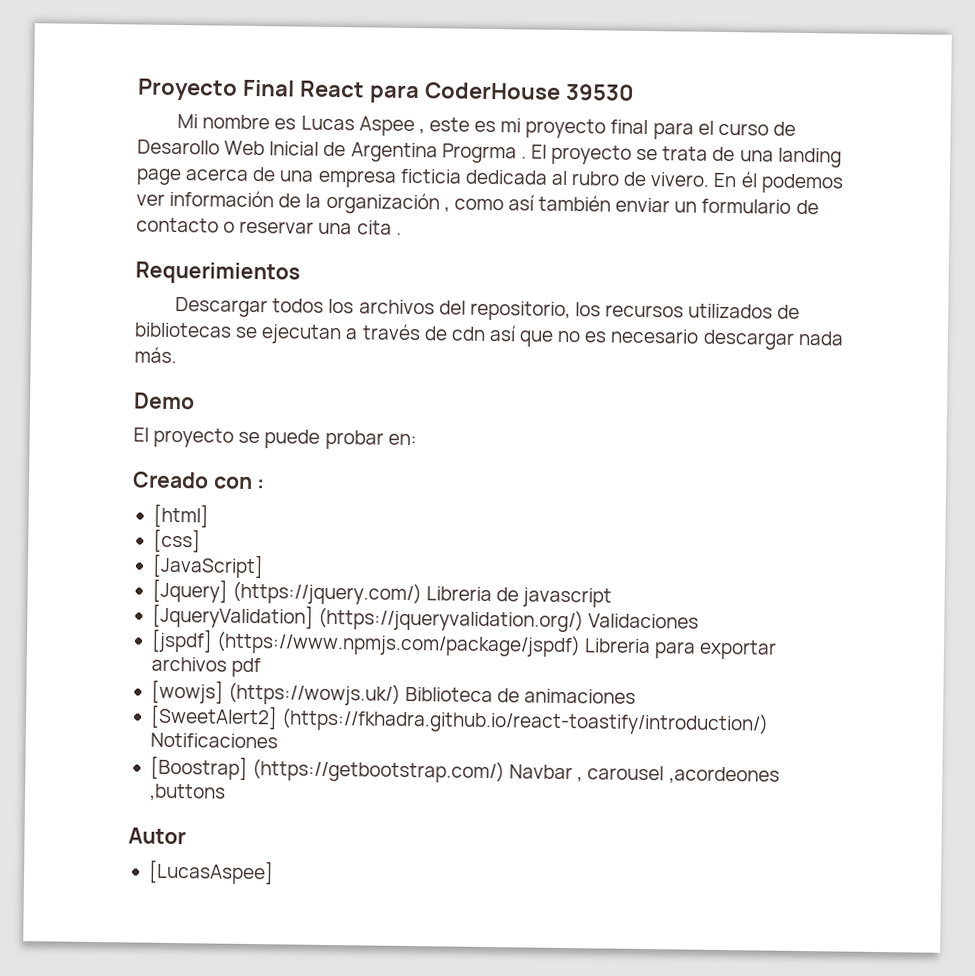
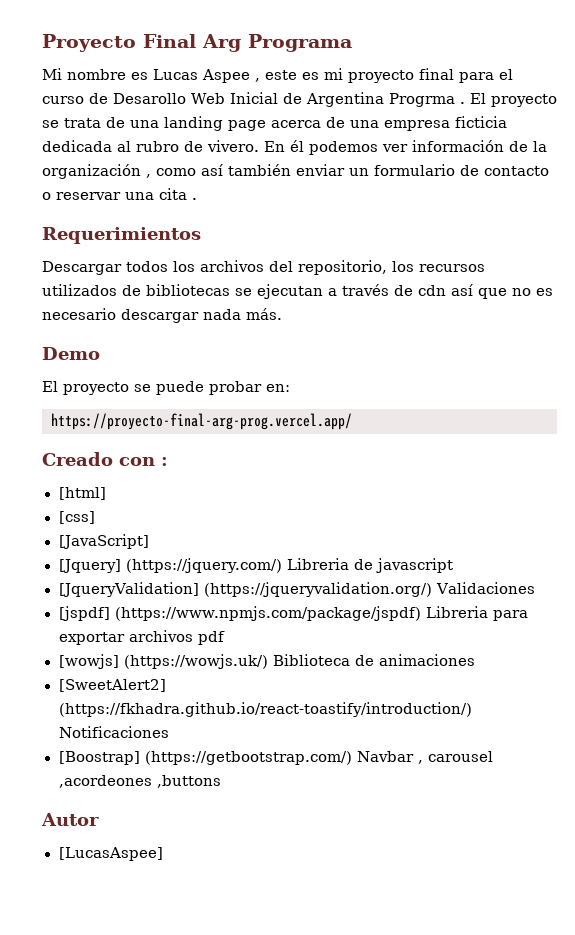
- Proyecto Final React para CoderHouse 39530
+ Proyecto Final Arg Programa
+ https://proyecto-final-arg-prog.vercel.app/

